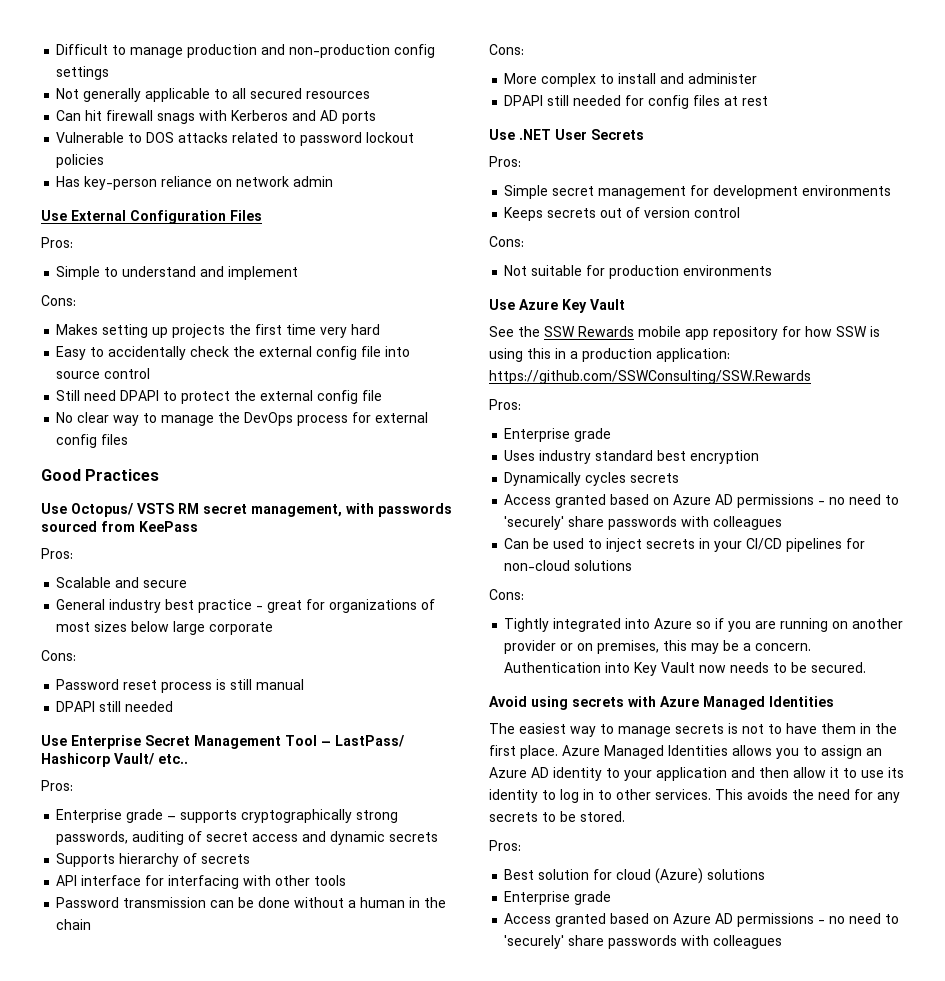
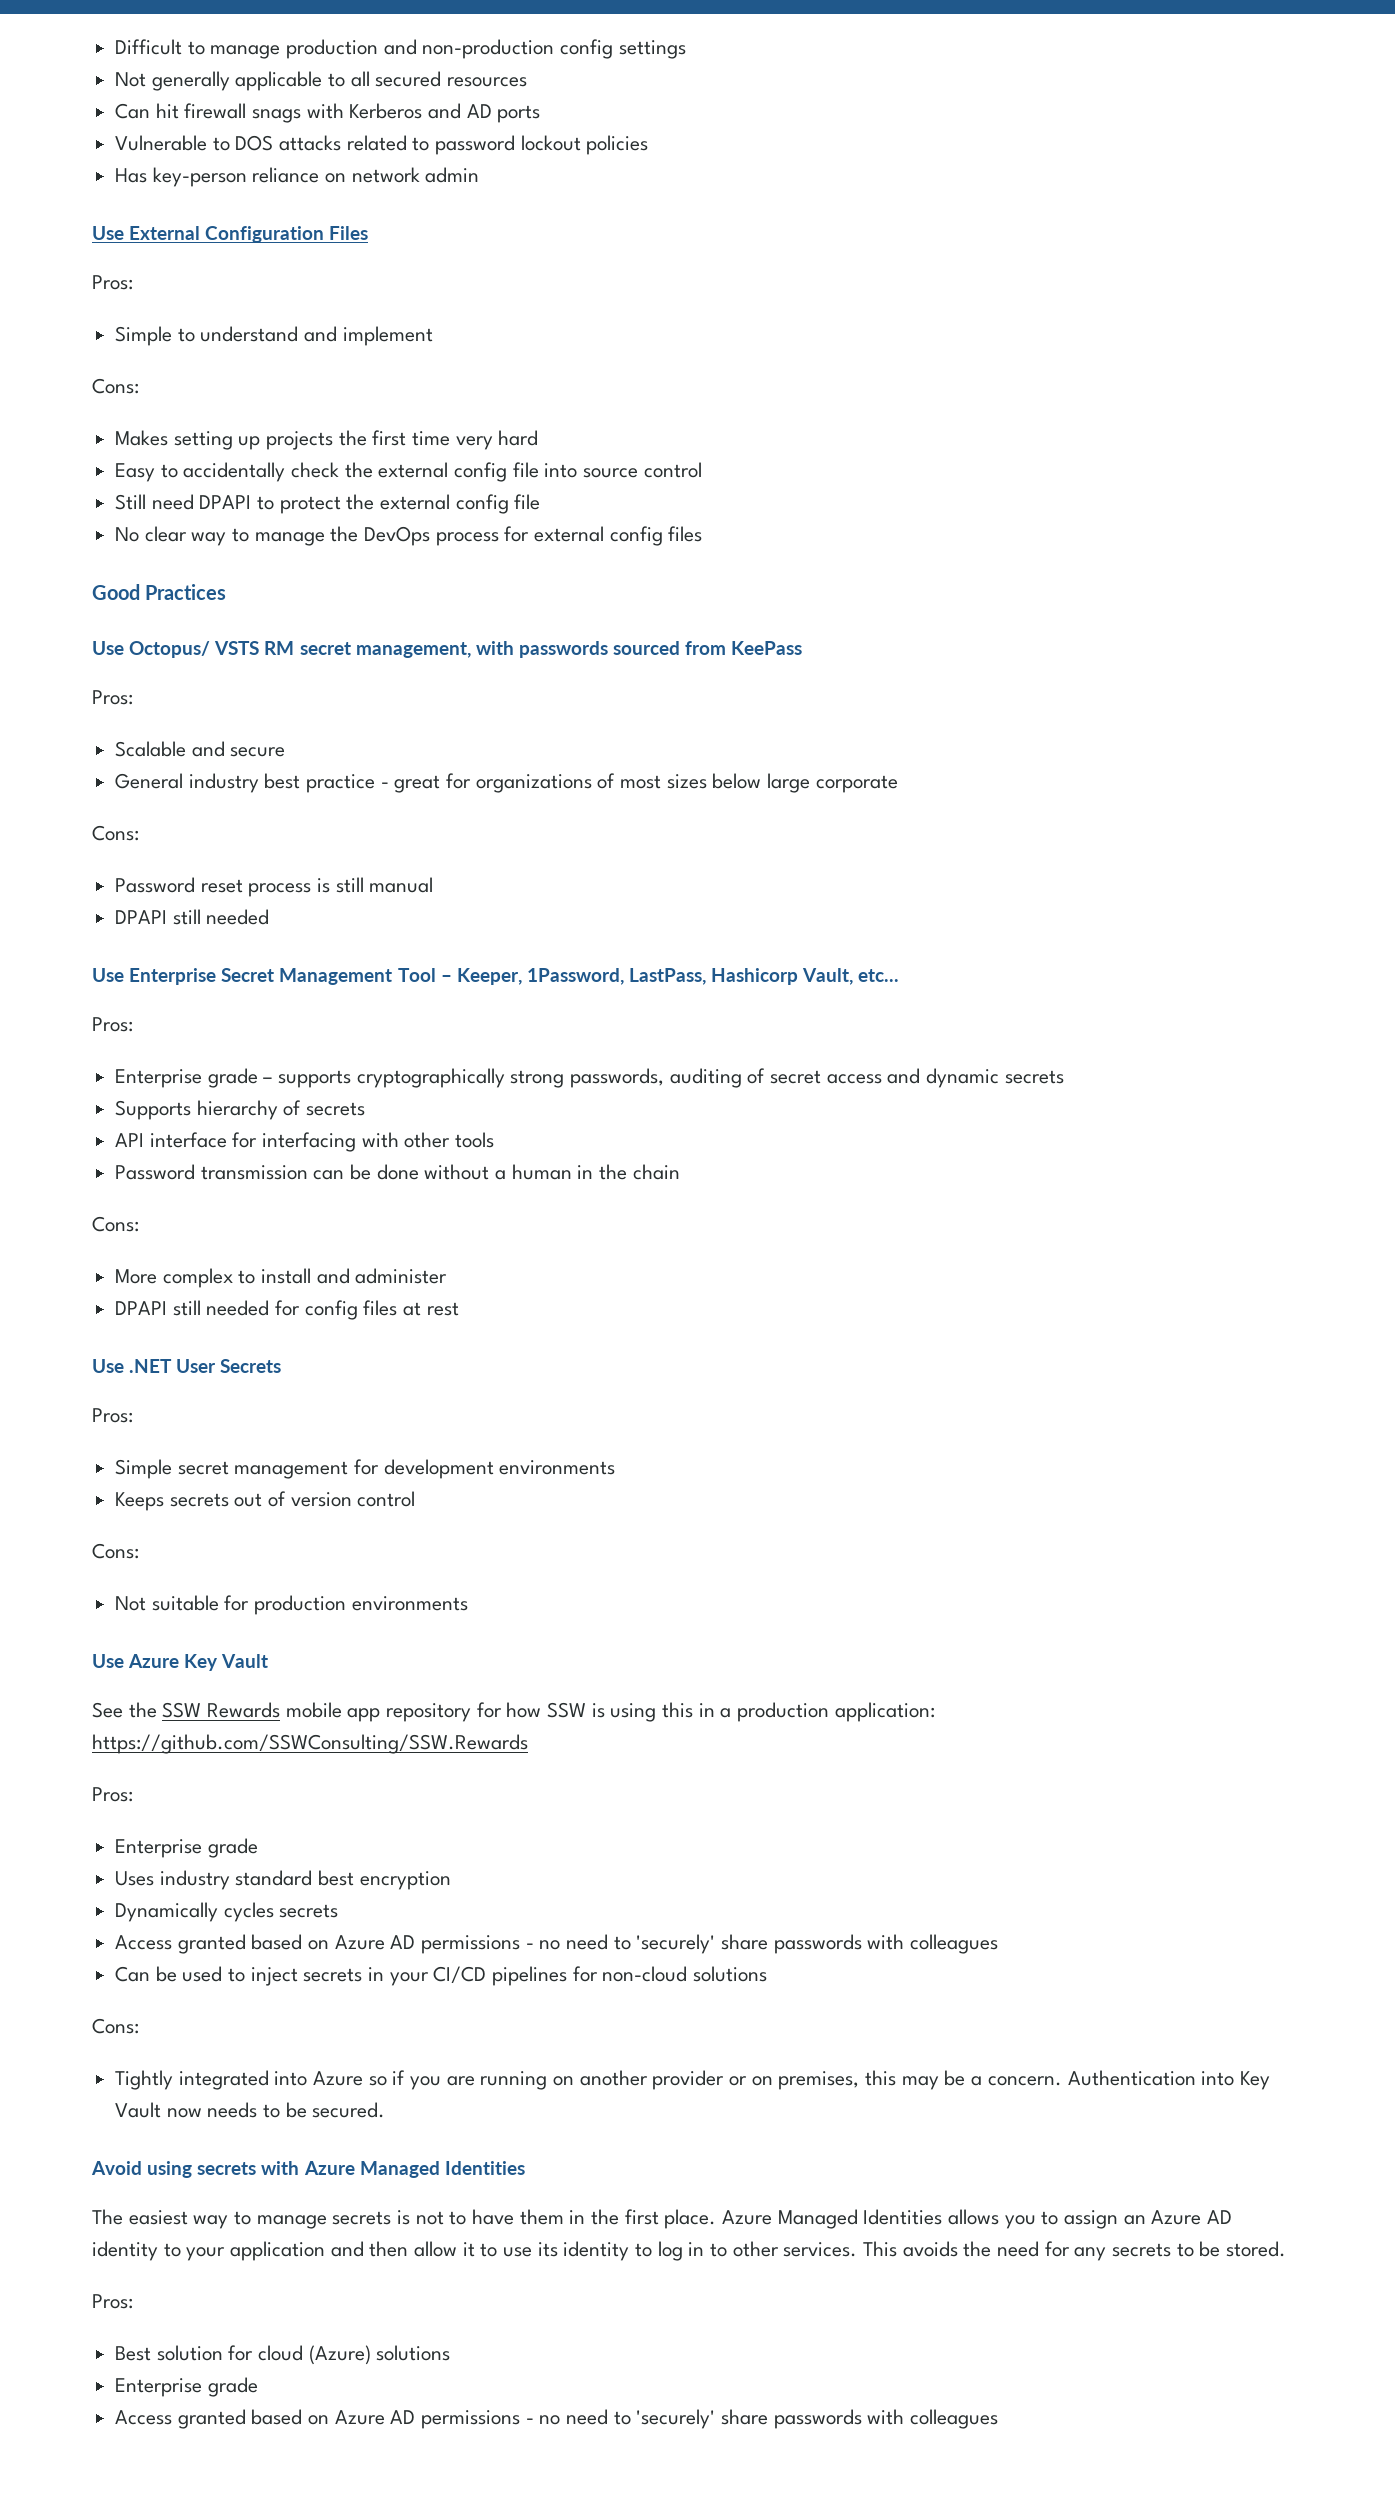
- Use Enterprise Secret Management Tool – LastPass/ Hashicorp Vault/ etc..
+ Use Enterprise Secret Management Tool – Keeper, 1Password, LastPass, Hashicorp Vault, etc...

